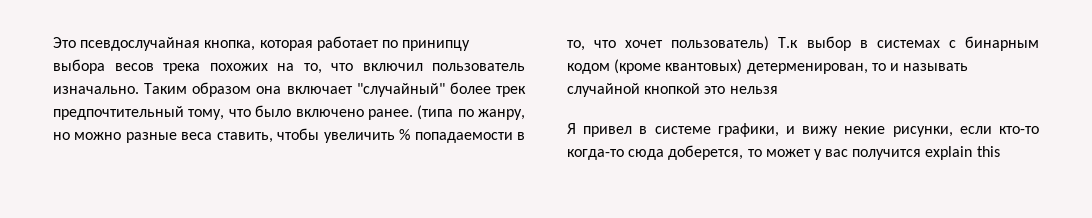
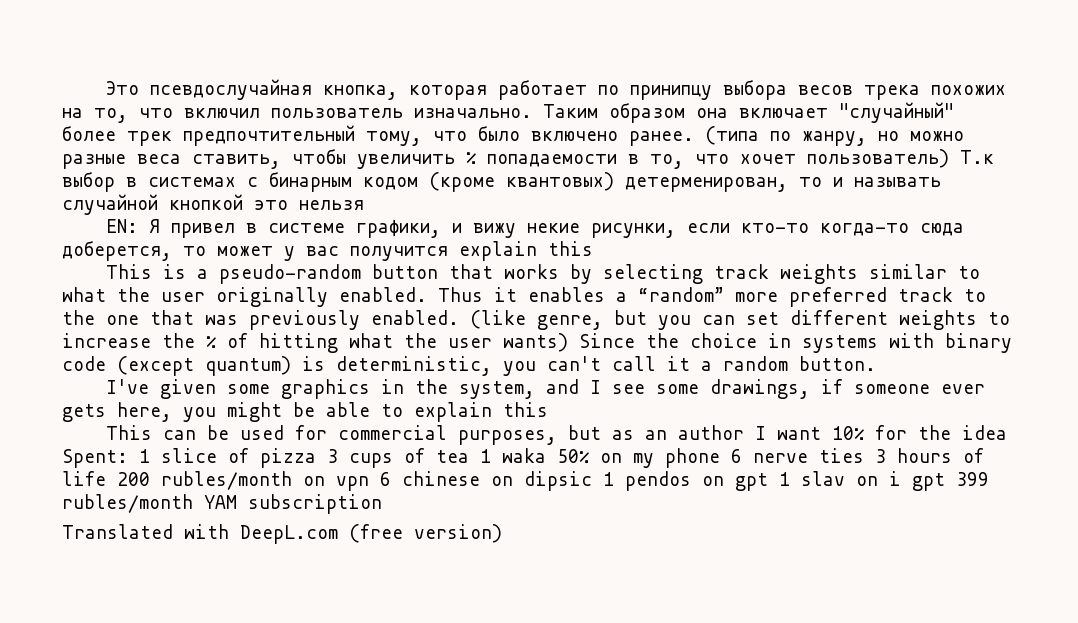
- Я привел в системе графики, и вижу некие рисунки, если кто-то когда-то сюда доберется, то может у вас получится explain this
+ EN: Я привел в системе графики, и вижу некие рисунки, если кто-то когда-то сюда доберется, то может у вас получится explain this
+ This is a pseudo-random button that works by selecting track weights similar to what the user originally enabled. Thus it enables a “random” more preferred track to the one that was previously enabled. (like genre, but you can set different weights to increase the % of hitting what the user wants) Since the choice in systems with binary code (except quantum) is deterministic, you can't call it a random button.
+ I've given some graphics in the system, and I see some drawings, if someone ever gets here, you might be able to explain this
+ This can be used for commercial purposes, but as an author I want 10% for the idea Spent: 1 slice of pizza 3 cups of tea 1 waka 50% on my phone 6 nerve ties 3 hours of life 200 rubles/month on vpn 6 chinese on dipsic 1 pendos on gpt 1 slav on i gpt 399 rubles/month YAM subscription
+ Translated with DeepL.com (free version)

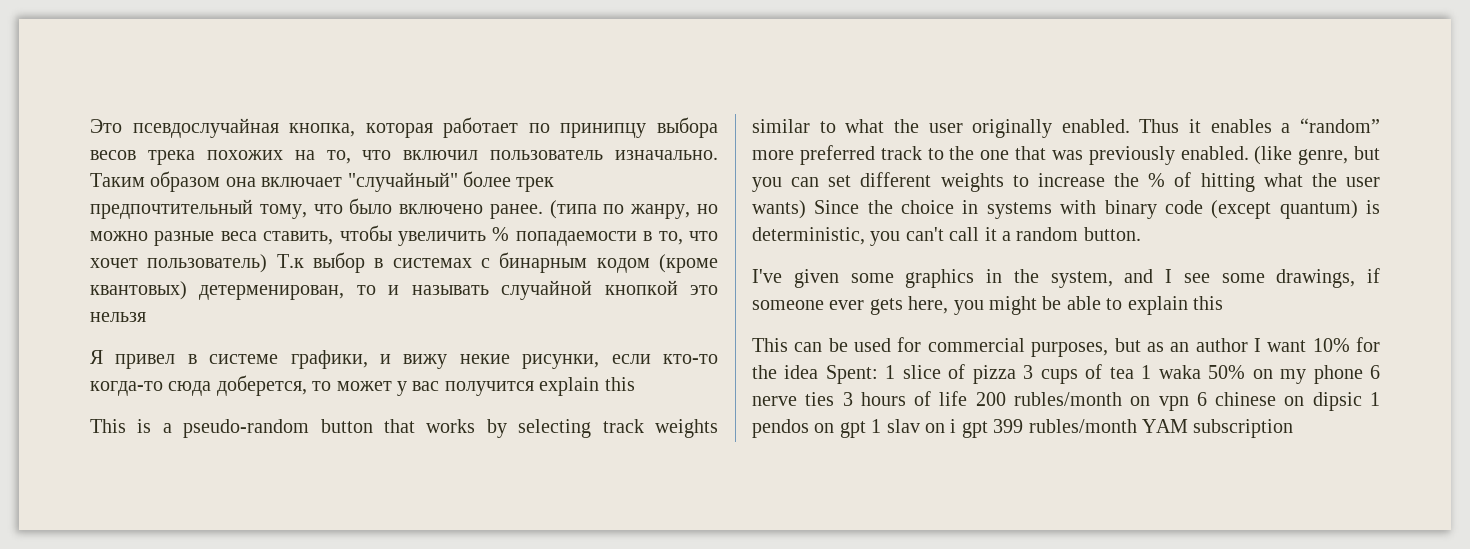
- EN: Я привел в системе графики, и вижу некие рисунки, если кто-то когда-то сюда доберется, то может у вас получится explain this
+ Я привел в системе графики, и вижу некие рисунки, если кто-то когда-то сюда доберется, то может у вас получится explain this
- Translated with DeepL.com (free version)

